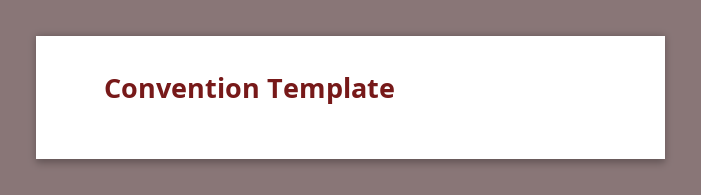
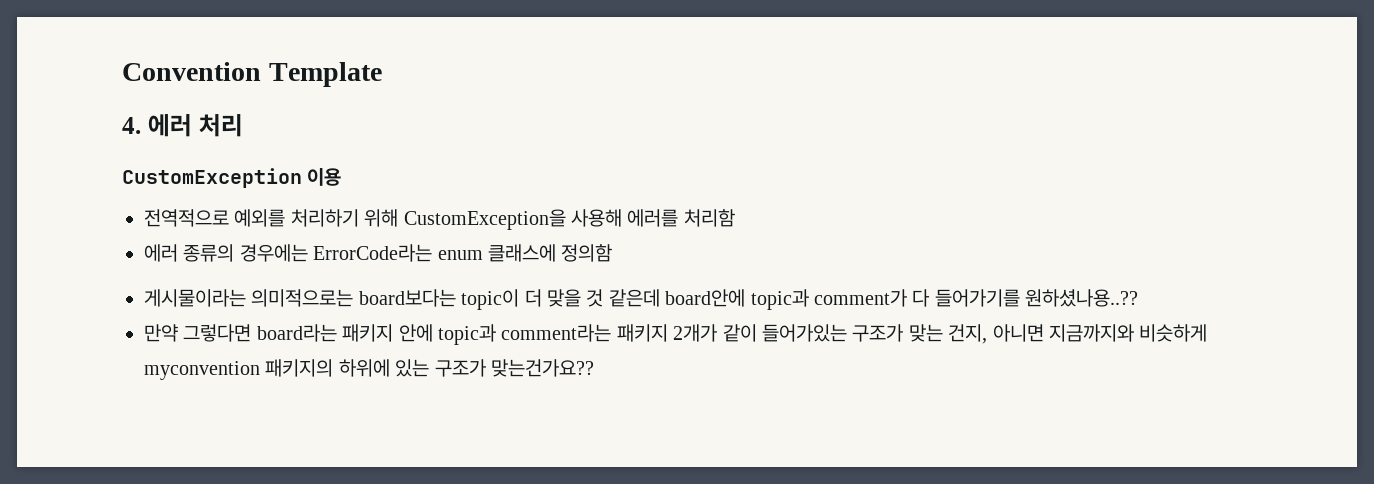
+ 4. 에러 처리
+ CustomException 이용
+ 전역적으로 예외를 처리하기 위해 CustomException을 사용해 에러를 처리함
+ 에러 종류의 경우에는 ErrorCode라는 enum 클래스에 정의함
+ 게시물이라는 의미적으로는 board보다는 topic이 더 맞을 것 같은데 board안에 topic과 comment가 다 들어가기를 원하셨나용..??
+ 만약 그렇다면 board라는 패키지 안에 topic과 comment라는 패키지 2개가 같이 들어가있는 구조가 맞는 건지, 아니면 지금까지와 비슷하게 myconvention 패키지의 하위에 있는 구조가 맞는건가요??

